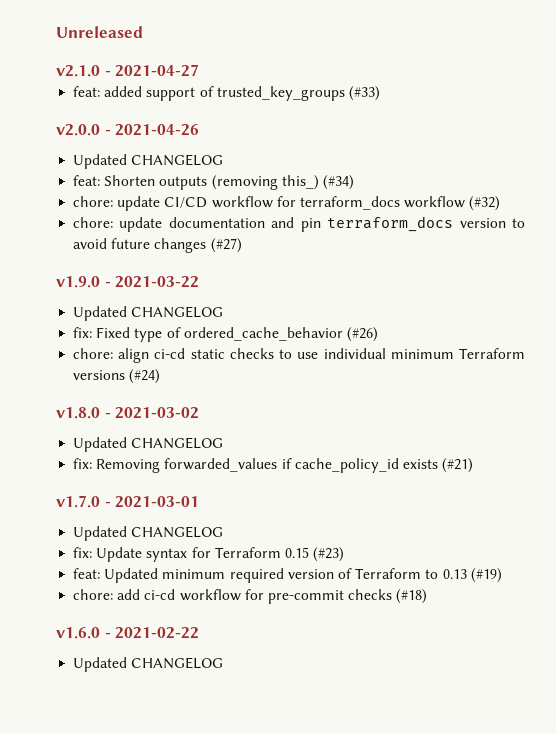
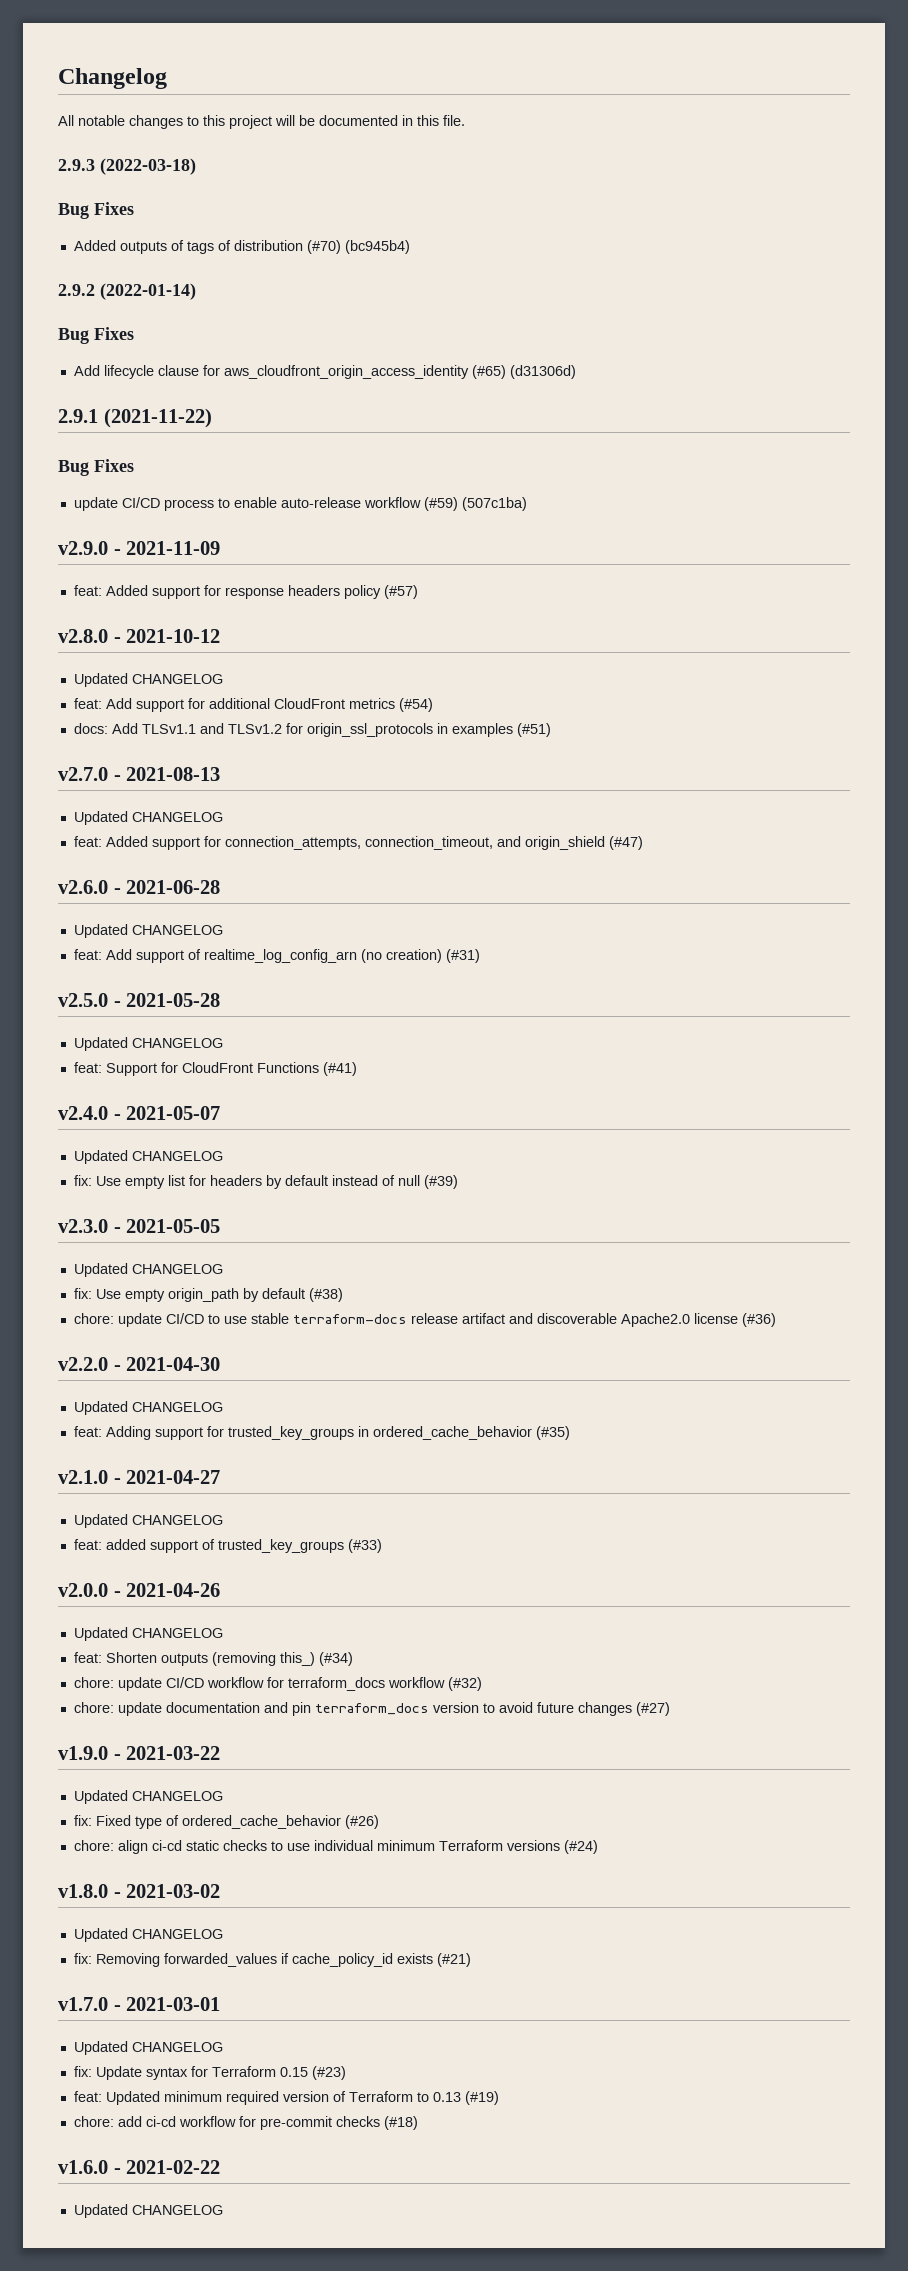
- Unreleased
+ Changelog
+ All notable changes to this project will be documented in this file.
+ 2.9.3 (2022-03-18)
+ Bug Fixes
+ Added outputs of tags of distribution (#70) (bc945b4)
+ 2.9.2 (2022-01-14)
+ Bug Fixes
+ Add lifecycle clause for aws_cloudfront_origin_access_identity (#65) (d31306d)
+ 2.9.1 (2021-11-22)
+ Bug Fixes
+ update CI/CD process to enable auto-release workflow (#59) (507c1ba)
+ v2.9.0 - 2021-11-09
+ feat: Added support for response headers policy (#57)
+ v2.8.0 - 2021-10-12
+ Updated CHANGELOG
+ feat: Add support for additional CloudFront metrics (#54)
+ docs: Add TLSv1.1 and TLSv1.2 for origin_ssl_protocols in examples (#51)
+ v2.7.0 - 2021-08-13
+ Updated CHANGELOG
+ feat: Added support for connection_attempts, connection_timeout, and origin_shield (#47)
+ v2.6.0 - 2021-06-28
+ Updated CHANGELOG
+ feat: Add support of realtime_log_config_arn (no creation) (#31)
+ v2.5.0 - 2021-05-28
+ Updated CHANGELOG
+ feat: Support for CloudFront Functions (#41)
+ v2.4.0 - 2021-05-07
+ Updated CHANGELOG
+ fix: Use empty list for headers by default instead of null (#39)
+ v2.3.0 - 2021-05-05
+ Updated CHANGELOG
+ fix: Use empty origin_path by default (#38)
+ chore: update CI/CD to use stable terraform-docs release artifact and discoverable Apache2.0 license (#36)
+ v2.2.0 - 2021-04-30
+ Updated CHANGELOG
+ feat: Adding support for trusted_key_groups in ordered_cache_behavior (#35)
  v2.1.0 - 2021-04-27
+ Updated CHANGELOG

